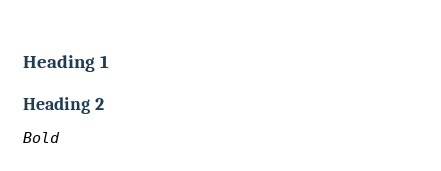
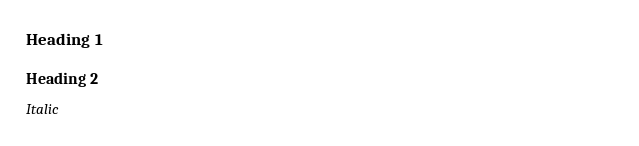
- Bold
+ Italic

